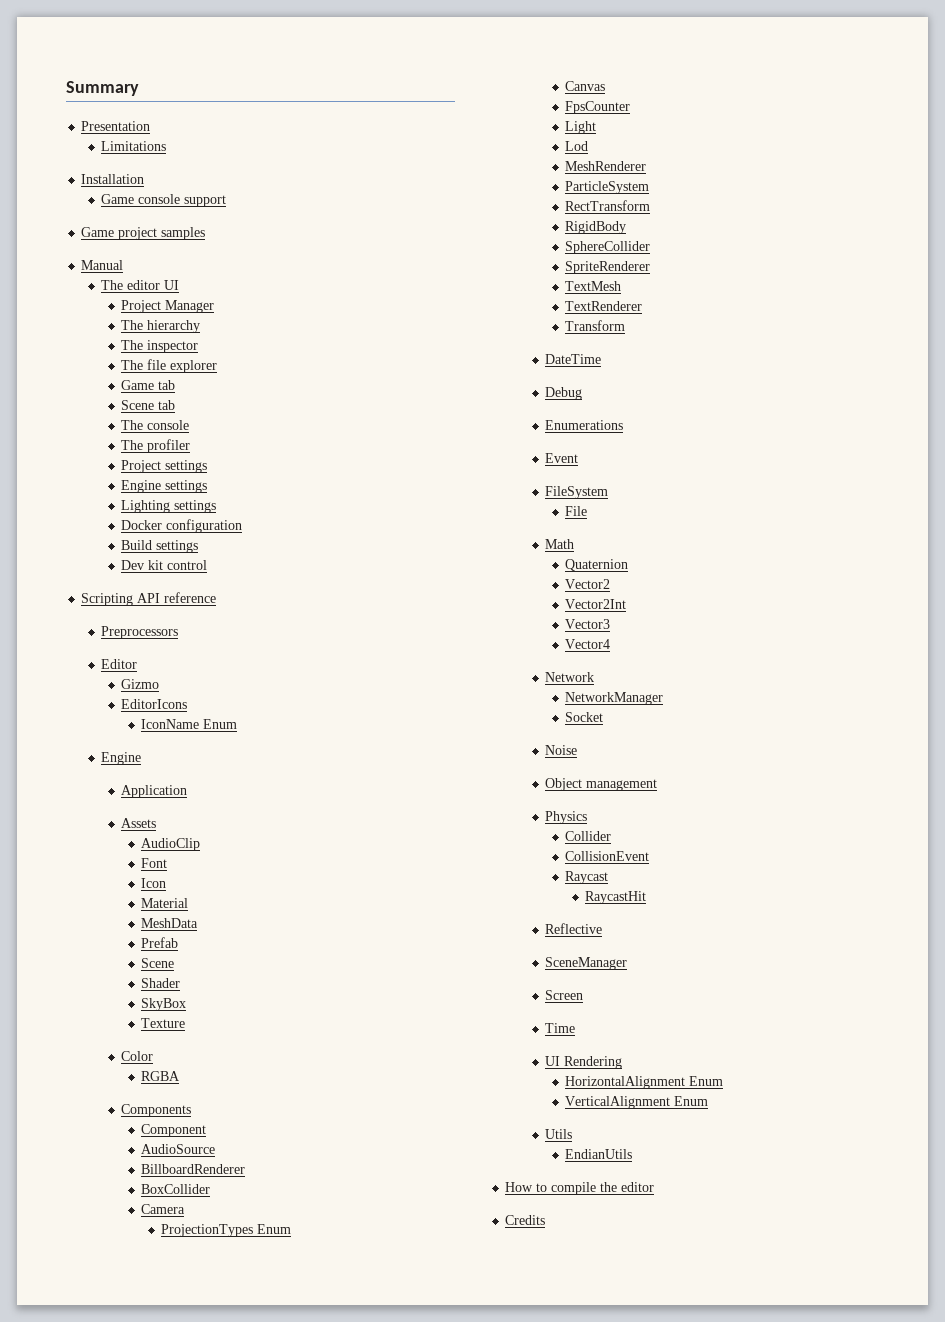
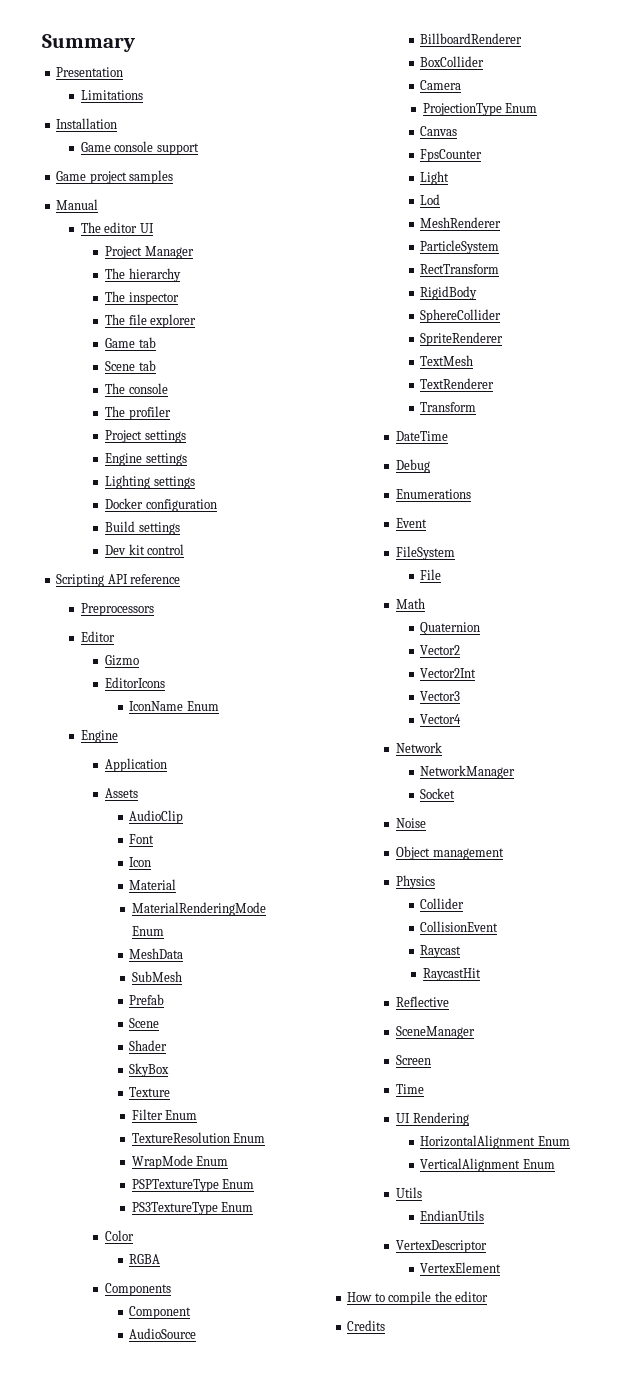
+ MaterialRenderingMode Enum
+ SubMesh
+ Filter Enum
+ TextureResolution Enum
+ WrapMode Enum
+ PSPTextureType Enum
+ PS3TextureType Enum
- ProjectionTypes Enum
+ ProjectionType Enum
+ VertexDescriptor
+ VertexElement

